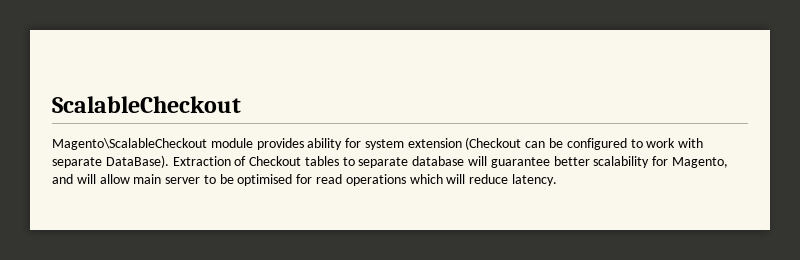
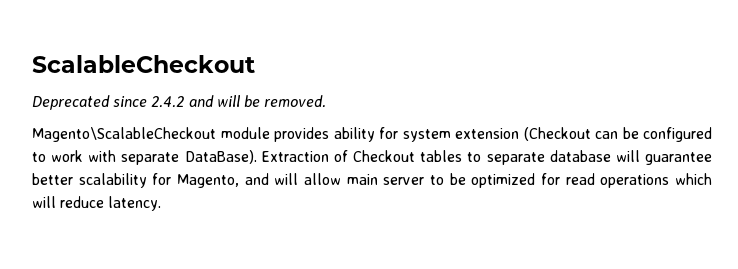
+ Deprecated since 2.4.2 and will be removed.
- Extraction of Checkout tables to separate database will guarantee better scalability for Magento, and will allow main server to be optimised for read operations which will reduce latency.
+ Extraction of Checkout tables to separate database will guarantee better scalability for Magento, and will allow main server to be optimized for read operations which will reduce latency.

